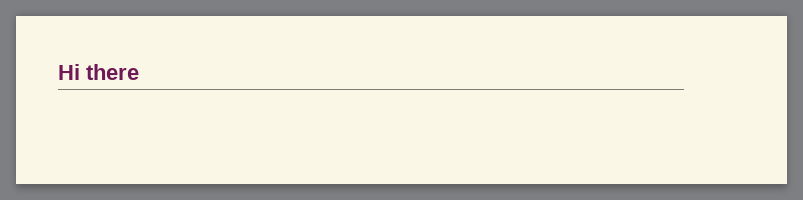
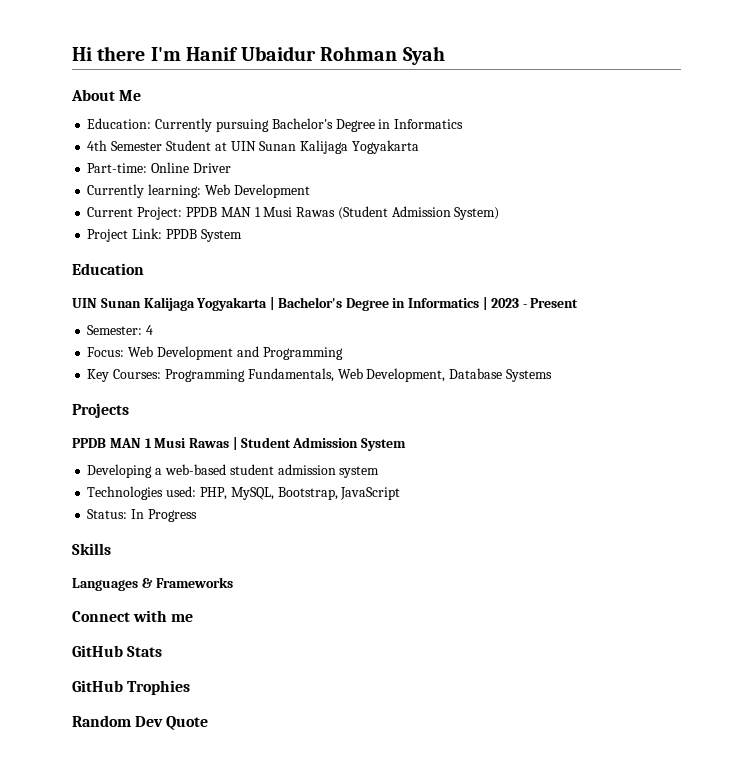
- Hi there
+ Hi there I'm Hanif Ubaidur Rohman Syah
+ About Me
+ Education: Currently pursuing Bachelor's Degree in Informatics
+ 4th Semester Student at UIN Sunan Kalijaga Yogyakarta
+ Part-time: Online Driver
+ Currently learning: Web Development
+ Current Project: PPDB MAN 1 Musi Rawas (Student Admission System)
+ Project Link: PPDB System
+ Education
+ UIN Sunan Kalijaga Yogyakarta | Bachelor's Degree in Informatics | 2023 - Present
+ Semester: 4
+ Focus: Web Development and Programming
+ Key Courses: Programming Fundamentals, Web Development, Database Systems
+ Projects
+ PPDB MAN 1 Musi Rawas | Student Admission System
+ Developing a web-based student admission system
+ Technologies used: PHP, MySQL, Bootstrap, JavaScript
+ Status: In Progress
+ Skills
+ Languages & Frameworks
+ Connect with me
+ GitHub Stats
+ GitHub Trophies
+ Random Dev Quote

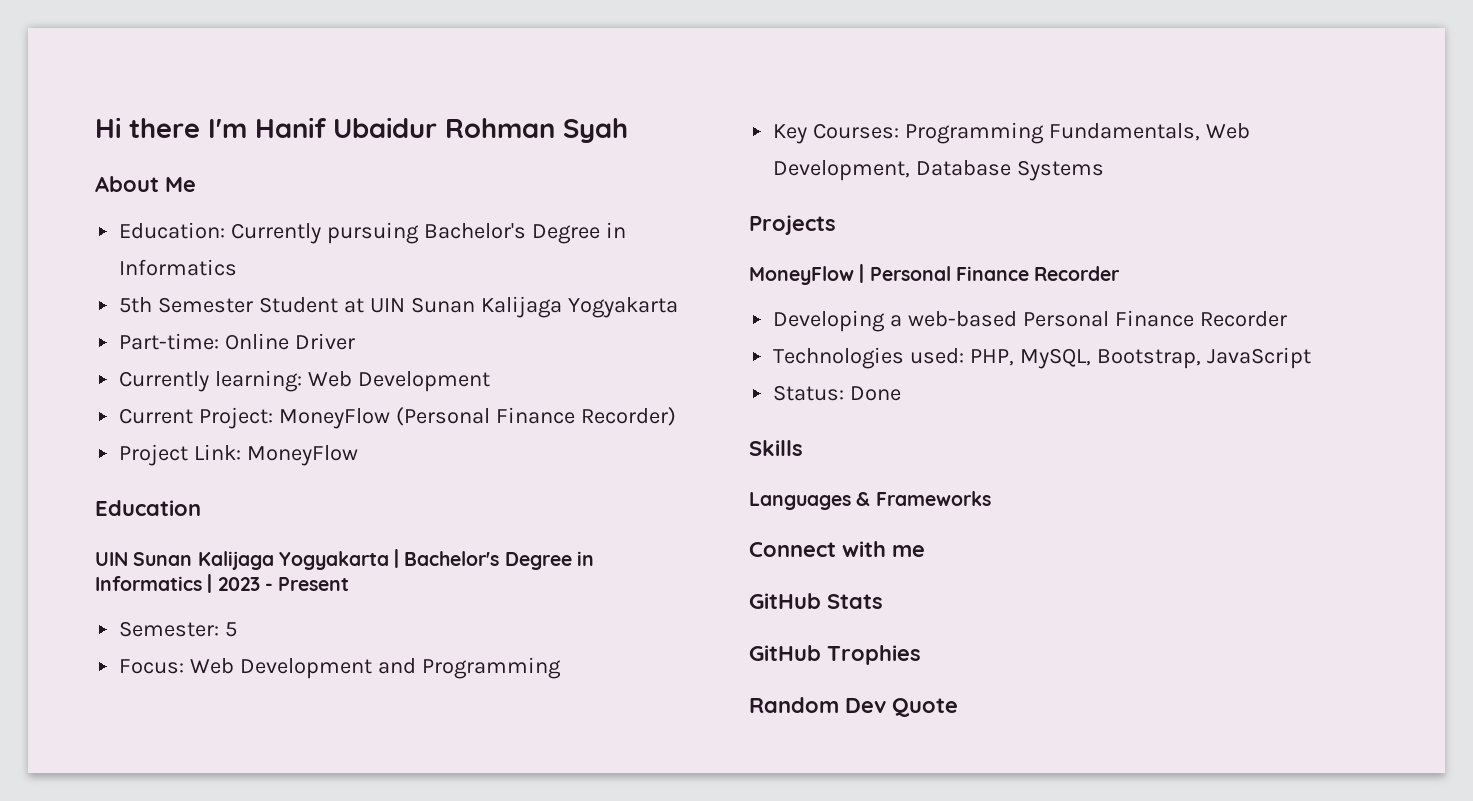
- 4th Semester Student at UIN Sunan Kalijaga Yogyakarta
+ 5th Semester Student at UIN Sunan Kalijaga Yogyakarta
- Current Project: PPDB MAN 1 Musi Rawas (Student Admission System)
+ Current Project: MoneyFlow (Personal Finance Recorder)
- Project Link: PPDB System
+ Project Link: MoneyFlow
- Semester: 4
+ Semester: 5
- PPDB MAN 1 Musi Rawas | Student Admission System
+ MoneyFlow | Personal Finance Recorder
- Developing a web-based student admission system
+ Developing a web-based Personal Finance Recorder
- Status: In Progress
+ Status: Done

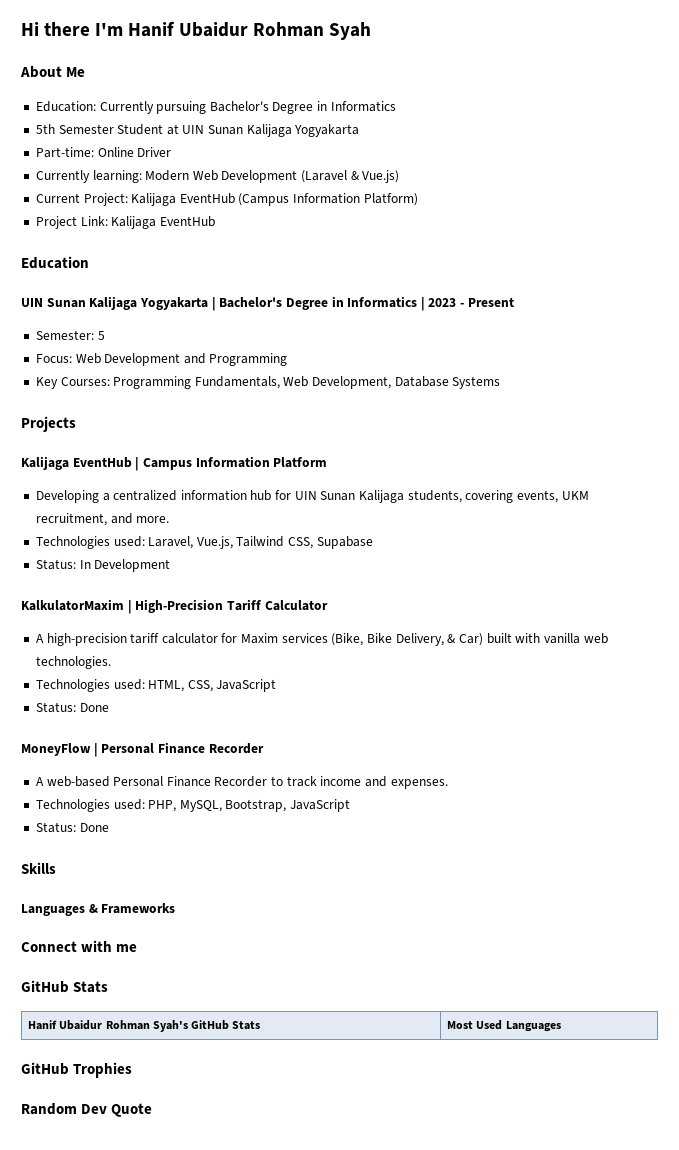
- Currently learning: Web Development
+ Currently learning: Modern Web Development (Laravel & Vue.js)
- Current Project: MoneyFlow (Personal Finance Recorder)
+ Current Project: Kalijaga EventHub (Campus Information Platform)
- Project Link: MoneyFlow
+ Project Link: Kalijaga EventHub
+ Kalijaga EventHub | Campus Information Platform
+ Developing a centralized information hub for UIN Sunan Kalijaga students, covering events, UKM recruitment, and more.
+ Technologies used: Laravel, Vue.js, Tailwind CSS, Supabase
+ Status: In Development
+ KalkulatorMaxim | High-Precision Tariff Calculator
+ A high-precision tariff calculator for Maxim services (Bike, Bike Delivery, & Car) built with vanilla web technologies.
+ Technologies used: HTML, CSS, JavaScript
+ Status: Done
- Developing a web-based Personal Finance Recorder
+ A web-based Personal Finance Recorder to track income and expenses.
+ Hanif Ubaidur Rohman Syah's GitHub Stats | Most Used Languages

